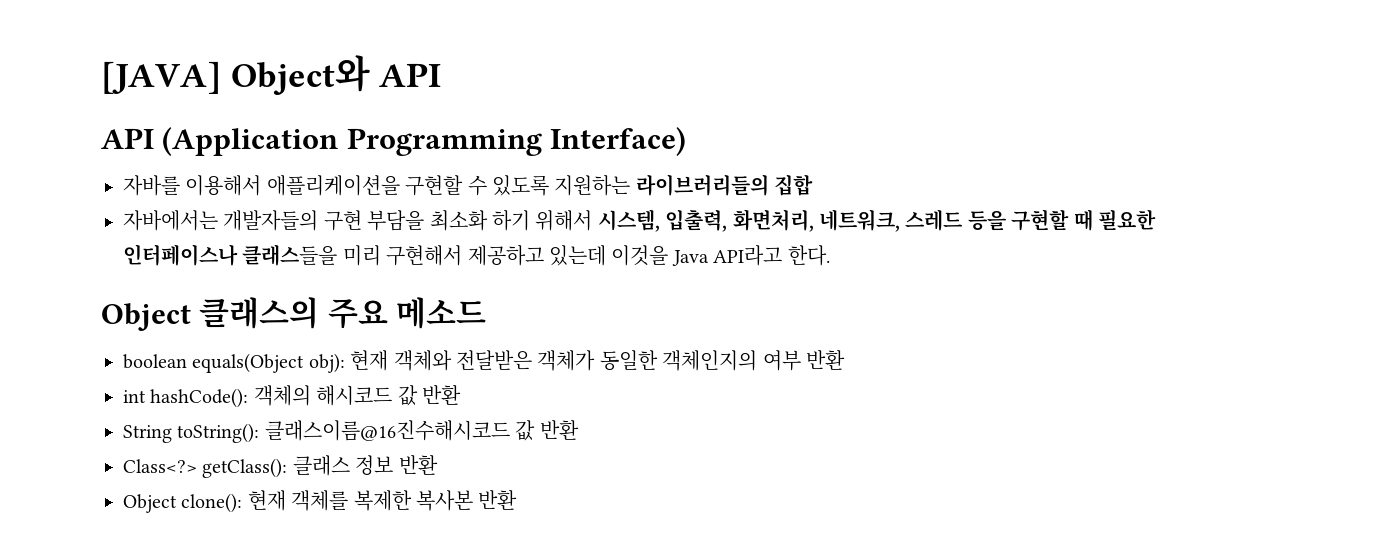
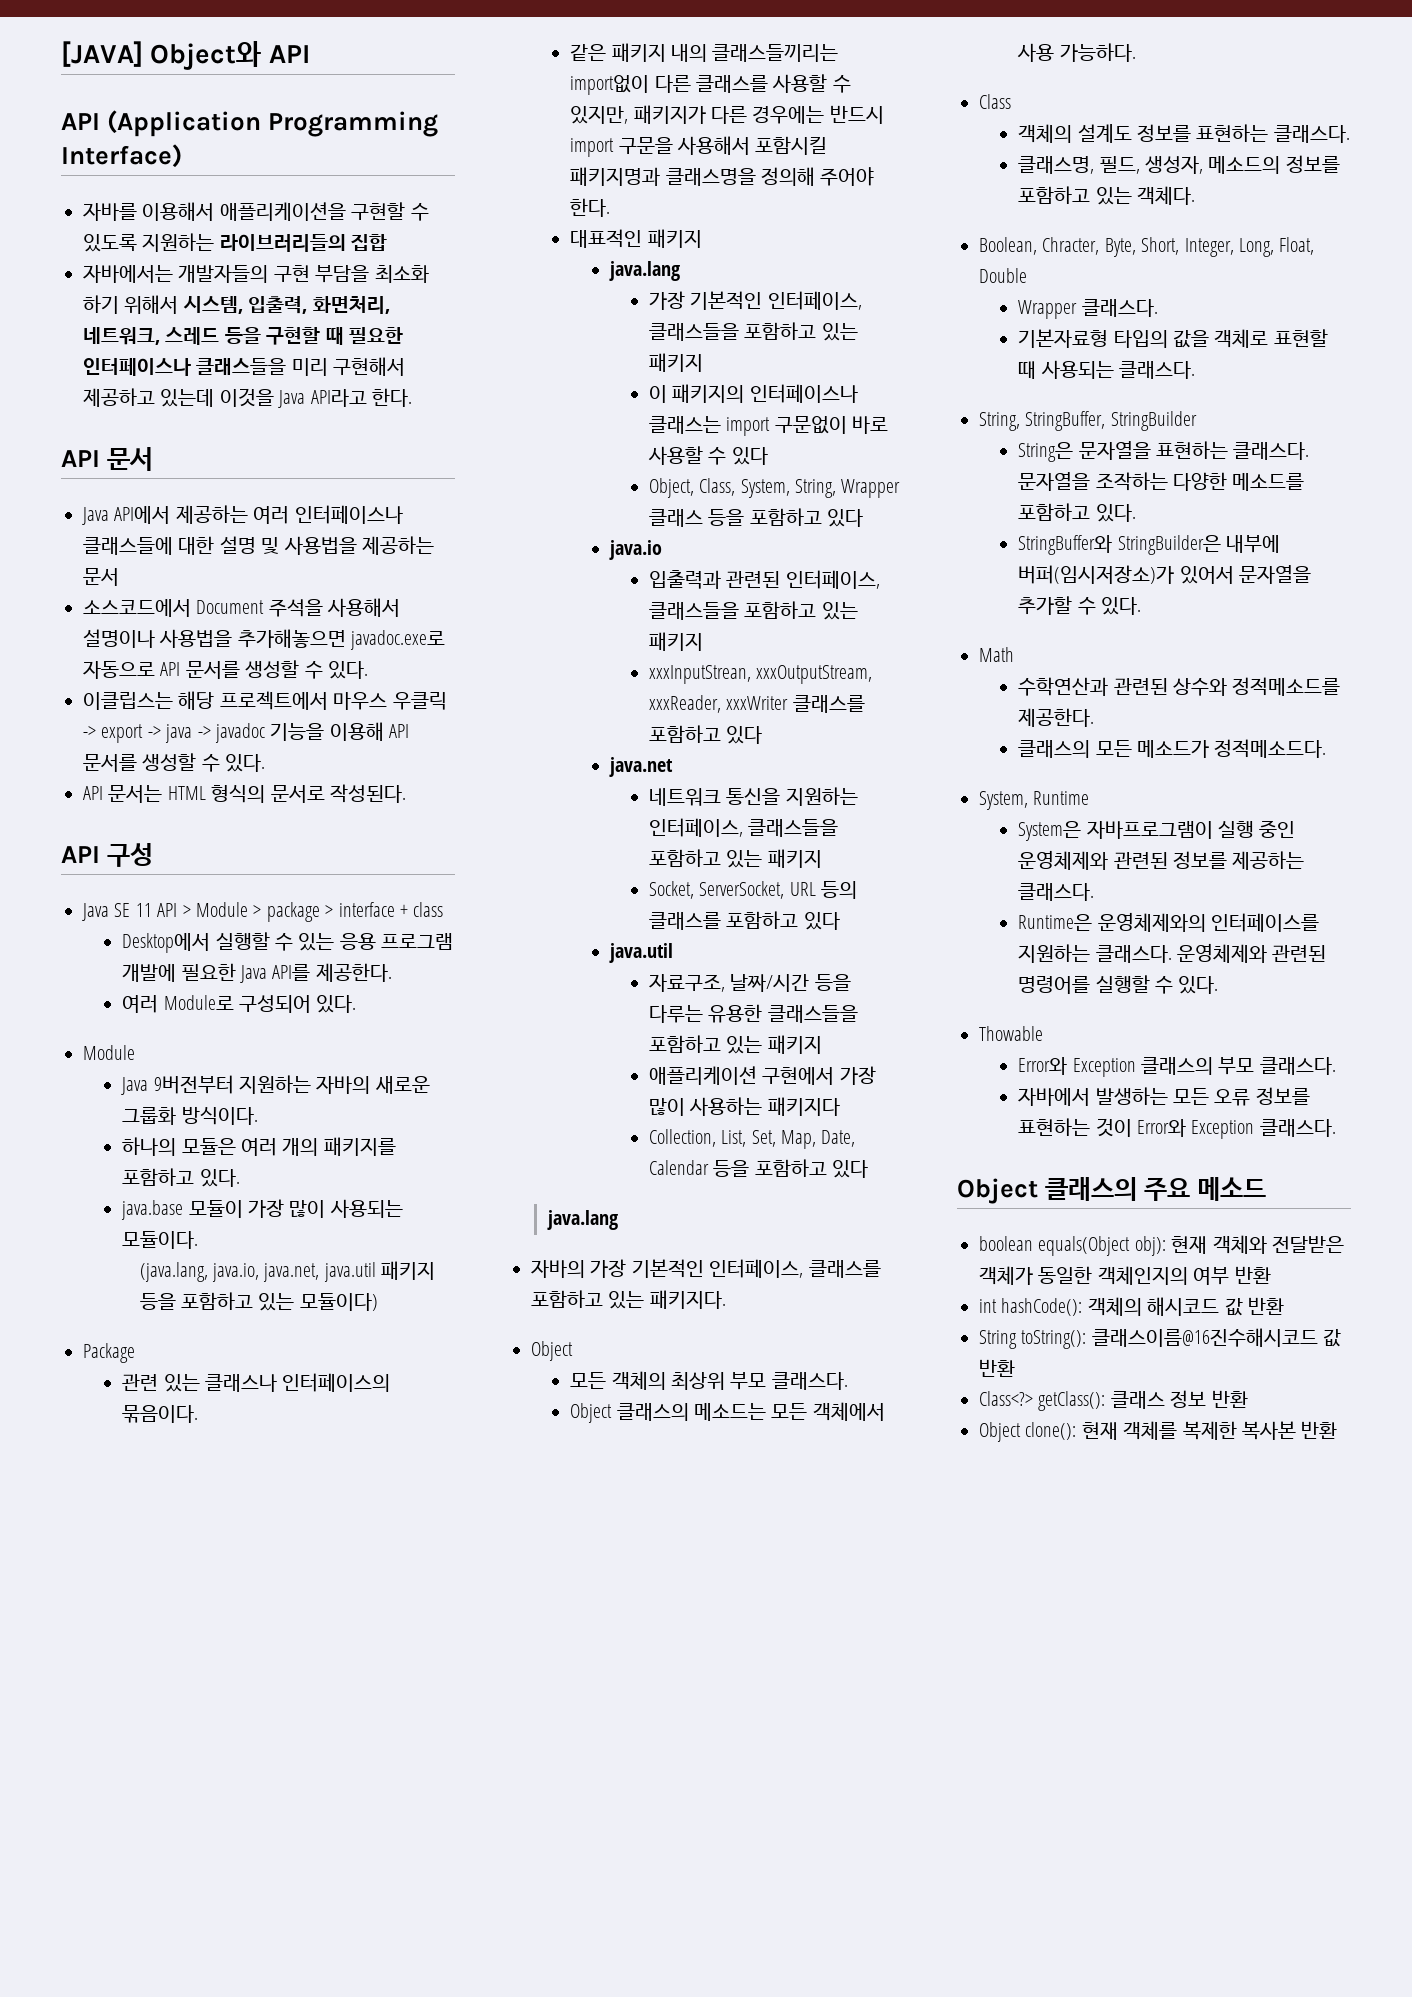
+ API 문서
+ Java API에서 제공하는 여러 인터페이스나 클래스들에 대한 설명 및 사용법을 제공하는 문서
+ 소스코드에서 Document 주석을 사용해서 설명이나 사용법을 추가해놓으면 javadoc.exe로 자동으로 API 문서를 생성할 수 있다.
+ 이클립스는 해당 프로젝트에서 마우스 우클릭 -> export -> java -> javadoc 기능을 이용해 API 문서를 생성할 수 있다.
+ API 문서는 HTML 형식의 문서로 작성된다.
+ API 구성
+ Java SE 11 API > Module > package > interface + class
+ Desktop에서 실행할 수 있는 응용 프로그램 개발에 필요한 Java API를 제공한다.
+ 여러 Module로 구성되어 있다.
+ Module
+ Java 9버전부터 지원하는 자바의 새로운 그룹화 방식이다.
+ 하나의 모듈은 여러 개의 패키지를 포함하고 있다.
+ java.base 모듈이 가장 많이 사용되는 모듈이다.
+ (java.lang, java.io, java.net, java.util 패키지 등을 포함하고 있는 모듈이다)
+ Package
+ 관련 있는 클래스나 인터페이스의 묶음이다.
+ 같은 패키지 내의 클래스들끼리는 import없이 다른 클래스를 사용할 수 있지만, 패키지가 다른 경우에는 반드시 import 구문을 사용해서 포함시킬 패키지명과 클래스명을 정의해 주어야 한다.
+ 대표적인 패키지
+ java.lang
+ 가장 기본적인 인터페이스, 클래스들을 포함하고 있는 패키지
+ 이 패키지의 인터페이스나 클래스는 import 구문없이 바로 사용할 수 있다
+ Object, Class, System, String, Wrapper 클래스 등을 포함하고 있다
+ java.io
+ 입출력과 관련된 인터페이스, 클래스들을 포함하고 있는 패키지
+ xxxInputStrean, xxxOutputStream, xxxReader, xxxWriter 클래스를 포함하고 있다
+ java.net
+ 네트워크 통신을 지원하는 인터페이스, 클래스들을 포함하고 있는 패키지
+ Socket, ServerSocket, URL 등의 클래스를 포함하고 있다
+ java.util
+ 자료구조, 날짜/시간 등을 다루는 유용한 클래스들을 포함하고 있는 패키지
+ 애플리케이션 구현에서 가장 많이 사용하는 패키지다
+ Collection, List, Set, Map, Date, Calendar 등을 포함하고 있다
+ java.lang
+ 자바의 가장 기본적인 인터페이스, 클래스를 포함하고 있는 패키지다.
+ Object
+ 모든 객체의 최상위 부모 클래스다.
+ Object 클래스의 메소드는 모든 객체에서 사용 가능하다.
+ Class
+ 객체의 설계도 정보를 표현하는 클래스다.
+ 클래스명, 필드, 생성자, 메소드의 정보를 포함하고 있는 객체다.
+ Boolean, Chracter, Byte, Short, Integer, Long, Float, Double
+ Wrapper 클래스다.
+ 기본자료형 타입의 값을 객체로 표현할 때 사용되는 클래스다.
+ String, StringBuffer, StringBuilder
+ String은 문자열을 표현하는 클래스다. 문자열을 조작하는 다양한 메소드를 포함하고 있다.
+ StringBuffer와 StringBuilder은 내부에 버퍼(임시저장소)가 있어서 문자열을 추가할 수 있다.
+ Math
+ 수학연산과 관련된 상수와 정적메소드를 제공한다.
+ 클래스의 모든 메소드가 정적메소드다.
+ System, Runtime
+ System은 자바프로그램이 실행 중인 운영체제와 관련된 정보를 제공하는 클래스다.
+ Runtime은 운영체제와의 인터페이스를 지원하는 클래스다. 운영체제와 관련된 명령어를 실행할 수 있다.
+ Thowable
+ Error와 Exception 클래스의 부모 클래스다.
+ 자바에서 발생하는 모든 오류 정보를 표현하는 것이 Error와 Exception 클래스다.

